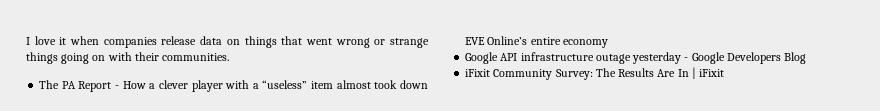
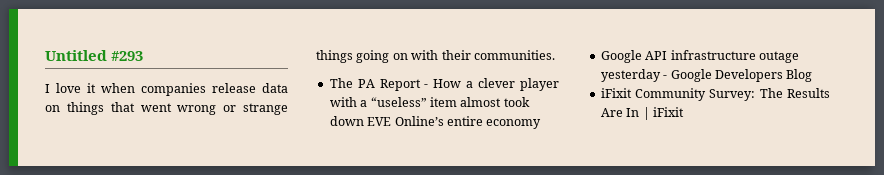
+ Untitled #293

